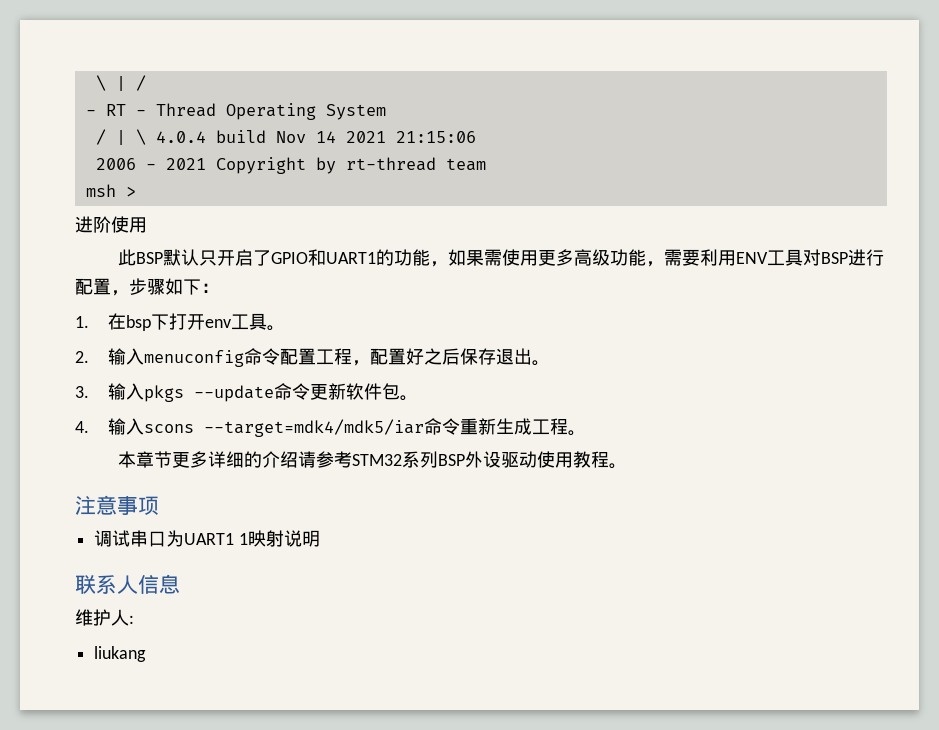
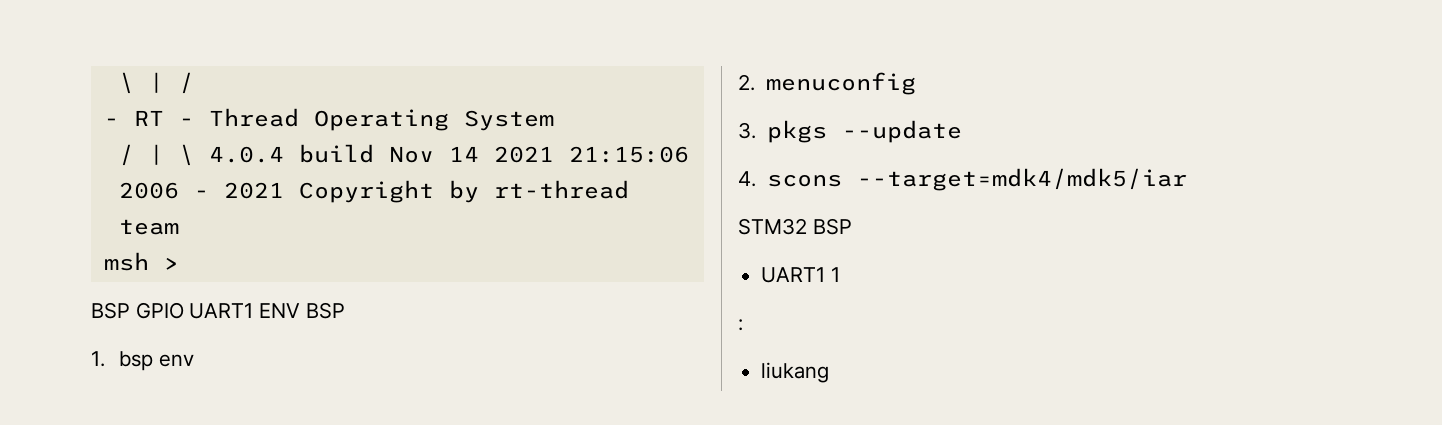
- 进阶使用
- 此BSP默认只开启了GPIO和UART1的功能，如果需使用更多高级功能，需要利用ENV工具对BSP进行配置，步骤如下：
- 1.在bsp下打开env工具。
+ BSP GPIO UART1 ENV BSP
+ 1. bsp env
- 2.输入menuconfig命令配置工程，配置好之后保存退出。
+ 2. menuconfig
- 3.输入pkgs --update命令更新软件包。
+ 3. pkgs --update
- 4.输入scons --target=mdk4/mdk5/iar命令重新生成工程。
- 本章节更多详细的介绍请参考STM32系列BSP外设驱动使用教程。
- 注意事项
- 调试串口为UART1 1映射说明
- 联系人信息
- 维护人:
+ 4. scons --target=mdk4/mdk5/iar
+ STM32 BSP
+ UART1 1
+ :

